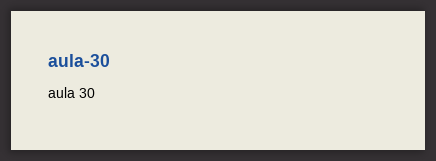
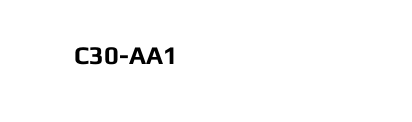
- aula-30
- aula 30
+ C30-AA1

